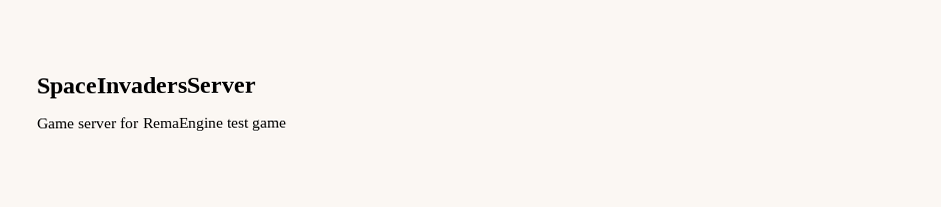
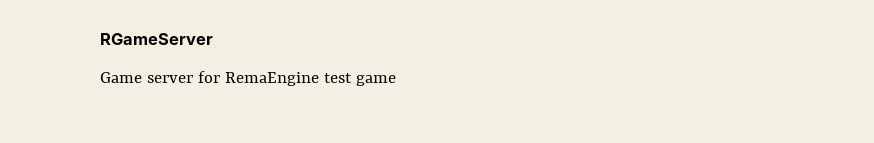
- SpaceInvadersServer
+ RGameServer

